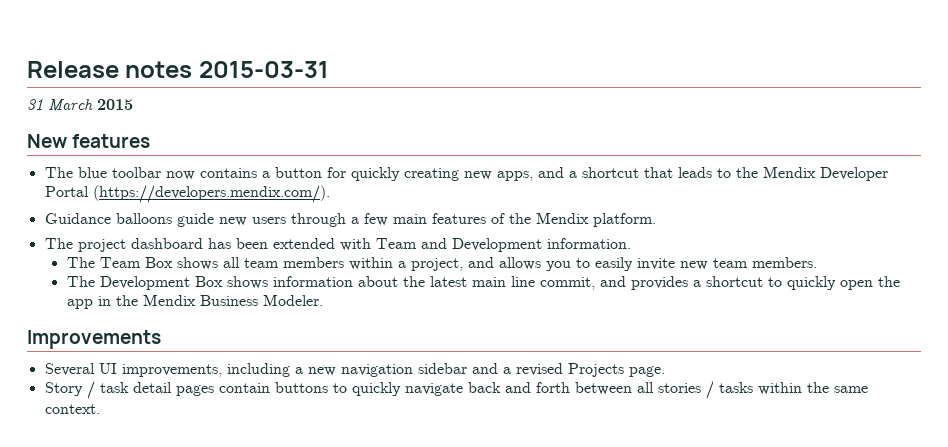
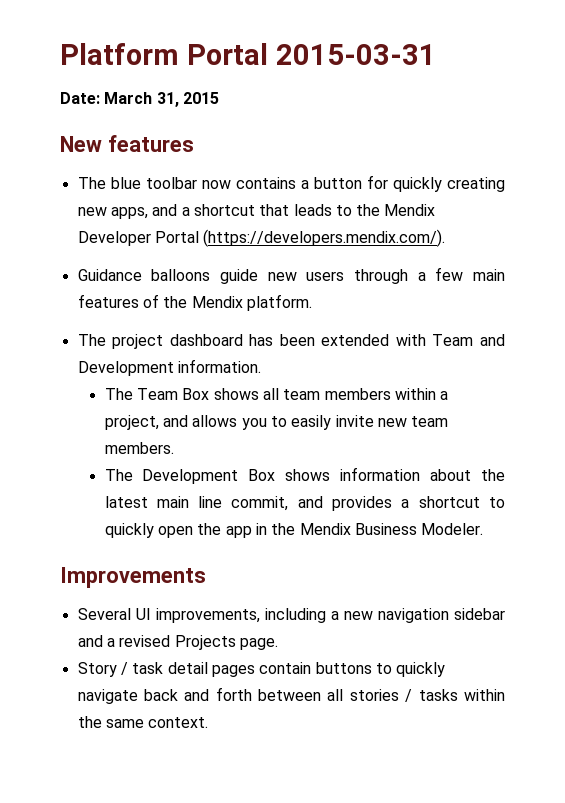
- Release notes 2015-03-31
+ Platform Portal 2015-03-31
- 31 March 2015
+ Date: March 31, 2015

